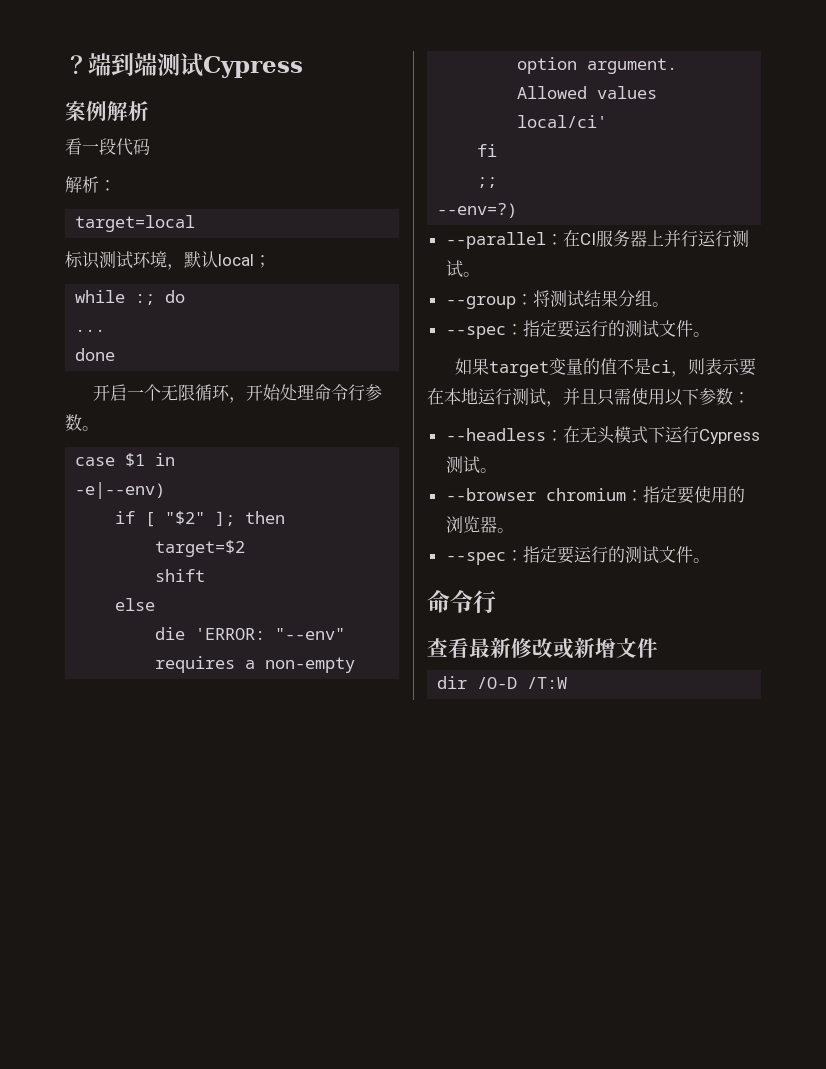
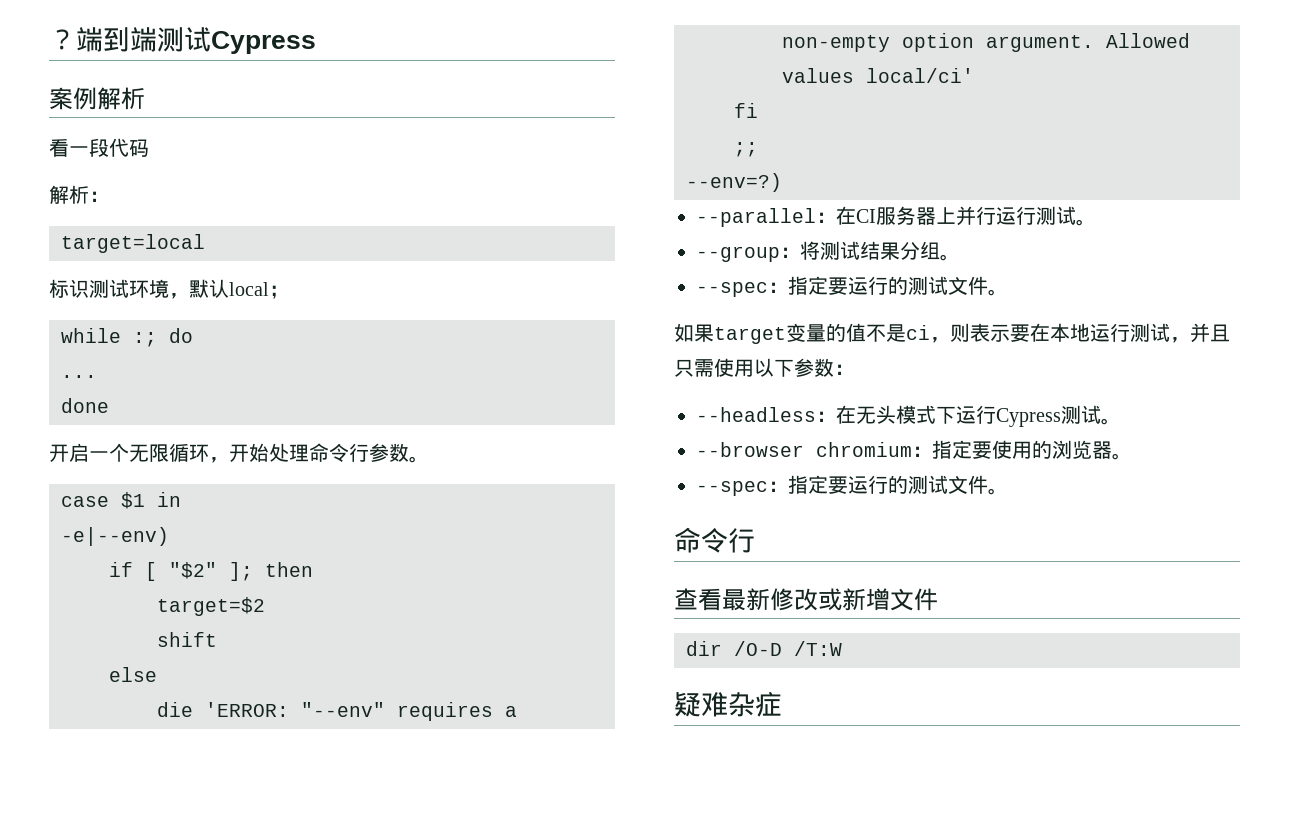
+ 疑难杂症

